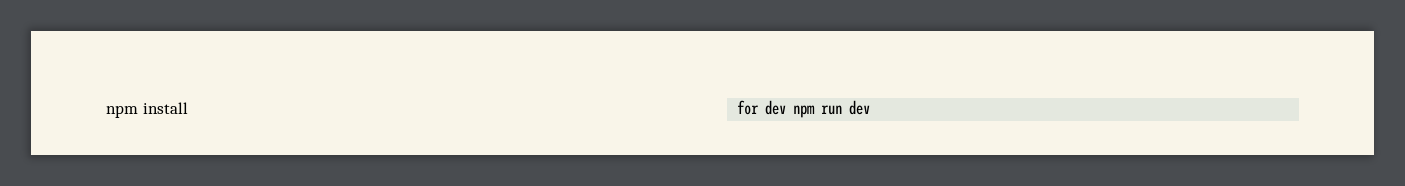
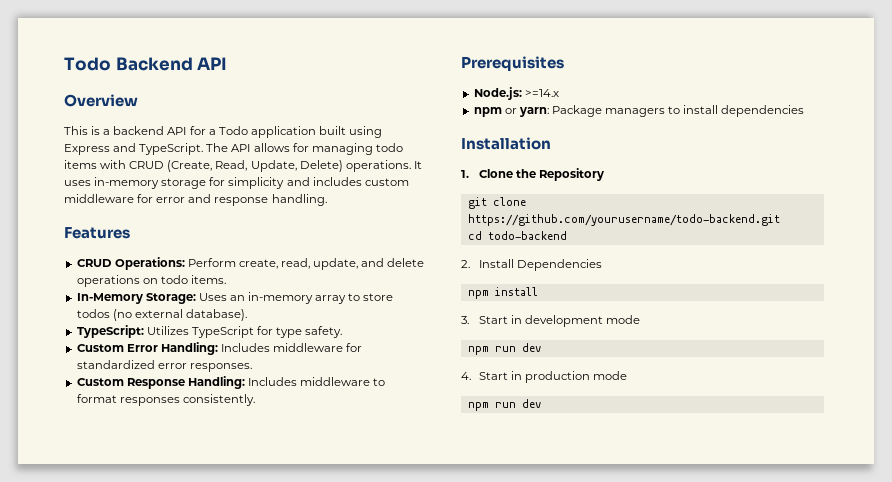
+ Todo Backend API
+ Overview
+ This is a backend API for a Todo application built using Express and TypeScript. The API allows for managing todo items with CRUD (Create, Read, Update, Delete) operations. It uses in-memory storage for simplicity and includes custom middleware for error and response handling.
+ Features
+ CRUD Operations: Perform create, read, update, and delete operations on todo items.
+ In-Memory Storage: Uses an in-memory array to store todos (no external database).
+ TypeScript: Utilizes TypeScript for type safety.
+ Custom Error Handling: Includes middleware for standardized error responses.
+ Custom Response Handling: Includes middleware to format responses consistently.
+ Prerequisites
+ Node.js: >=14.x
+ npm or yarn: Package managers to install dependencies
+ Installation
+ 1. Clone the Repository
+ git clone https://github.com/yourusername/todo-backend.git
+ cd todo-backend
+ 2. Install Dependencies
  npm install
- for dev npm run dev
+ 3. Start in development mode
+ npm run dev
+ 4. Start in production mode
+ npm run dev

